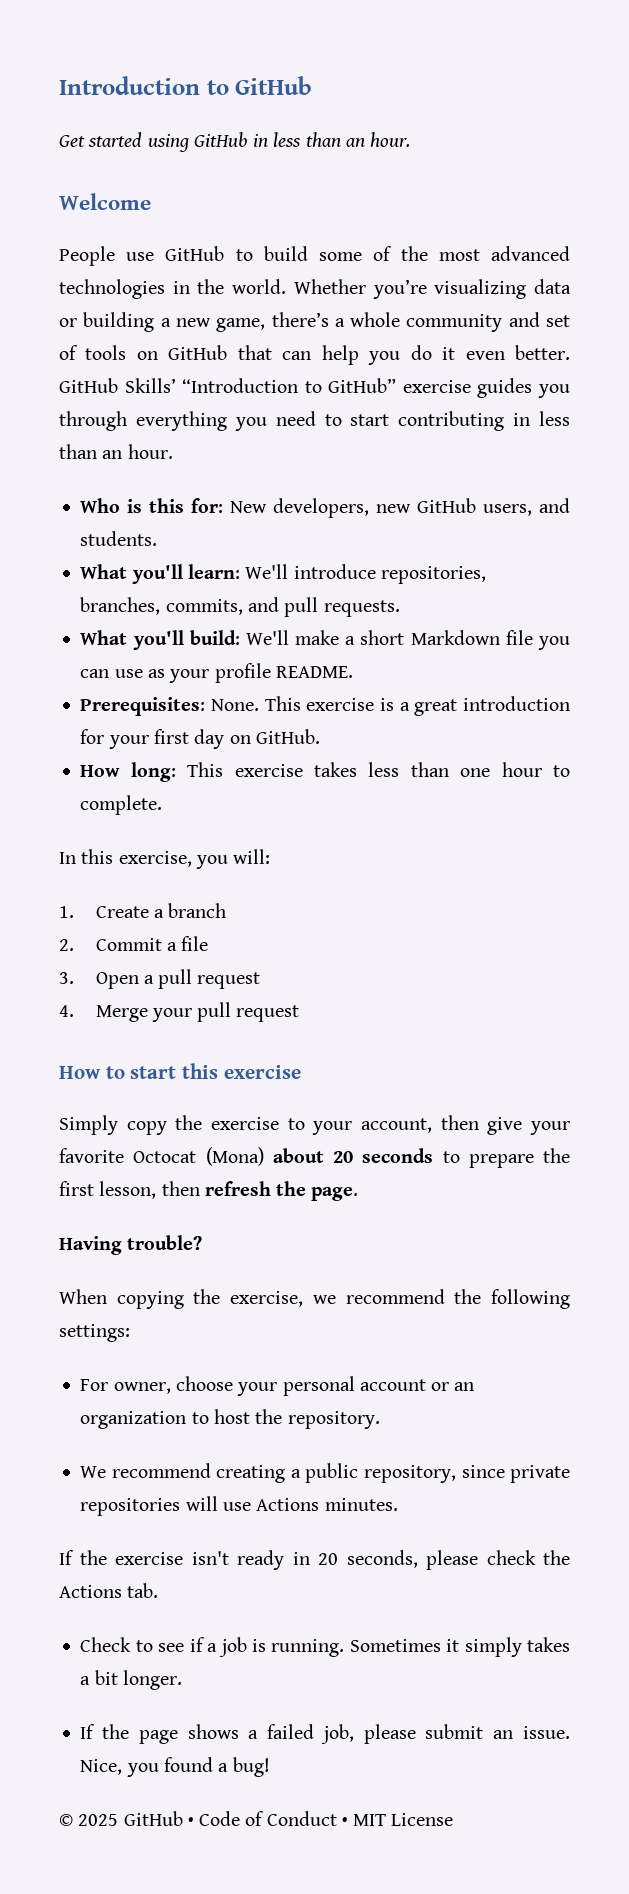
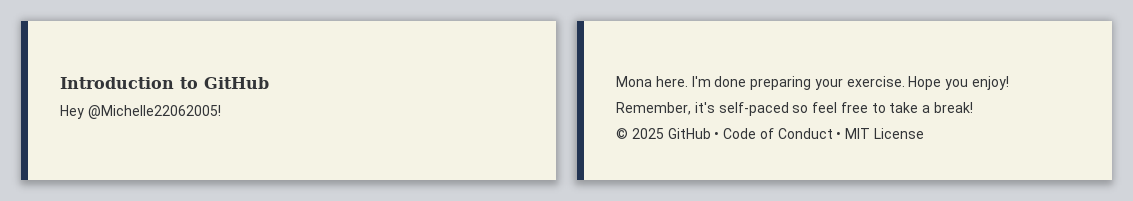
- Get started using GitHub in less than an hour.
- Welcome
- People use GitHub to build some of the most advanced technologies in the world. Whether you’re visualizing data or building a new game, there’s a whole community and set of tools on GitHub that can help you do it even better. GitHub Skills’ “Introduction to GitHub” exercise guides you through everything you need to start contributing in less than an hour.
- Who is this for: New developers, new GitHub users, and students.
- What you'll learn: We'll introduce repositories, branches, commits, and pull requests.
- What you'll build: We'll make a short Markdown file you can use as your profile README.
- Prerequisites: None. This exercise is a great introduction for your first day on GitHub.
- How long: This exercise takes less than one hour to complete.
- In this exercise, you will:
- 1. Create a branch
- 2. Commit a file
- 3. Open a pull request
- 4. Merge your pull request
- How to start this exercise
- Simply copy the exercise to your account, then give your favorite Octocat (Mona) about 20 seconds to prepare the first lesson, then refresh the page.
- Having trouble?
- When copying the exercise, we recommend the following settings:
- For owner, choose your personal account or an organization to host the repository.
- We recommend creating a public repository, since private repositories will use Actions minutes.
- If the exercise isn't ready in 20 seconds, please check the Actions tab.
- Check to see if a job is running. Sometimes it simply takes a bit longer.
- If the page shows a failed job, please submit an issue. Nice, you found a bug!
+ Hey @Michelle22062005!
+ Mona here. I'm done preparing your exercise. Hope you enjoy!
+ Remember, it's self-paced so feel free to take a break!

